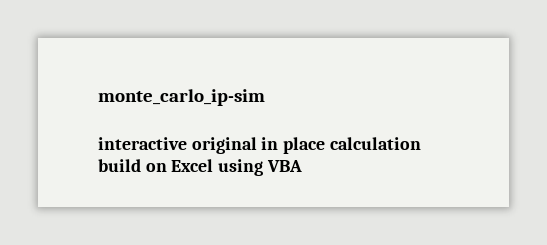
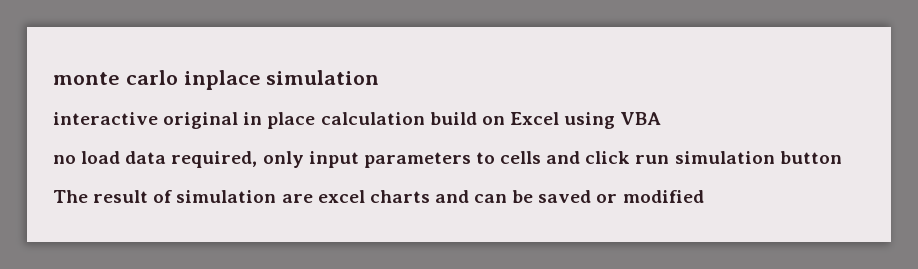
- monte_carlo_ip-sim
+ monte carlo inplace simulation
+ no load data required, only input parameters to cells and click run simulation button
+ The result of simulation are excel charts and can be saved or modified

